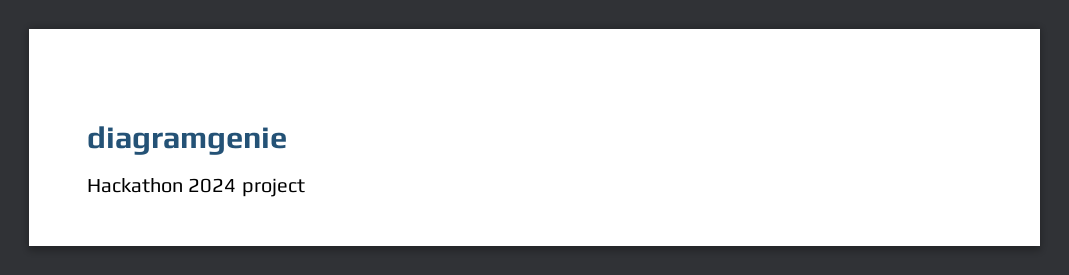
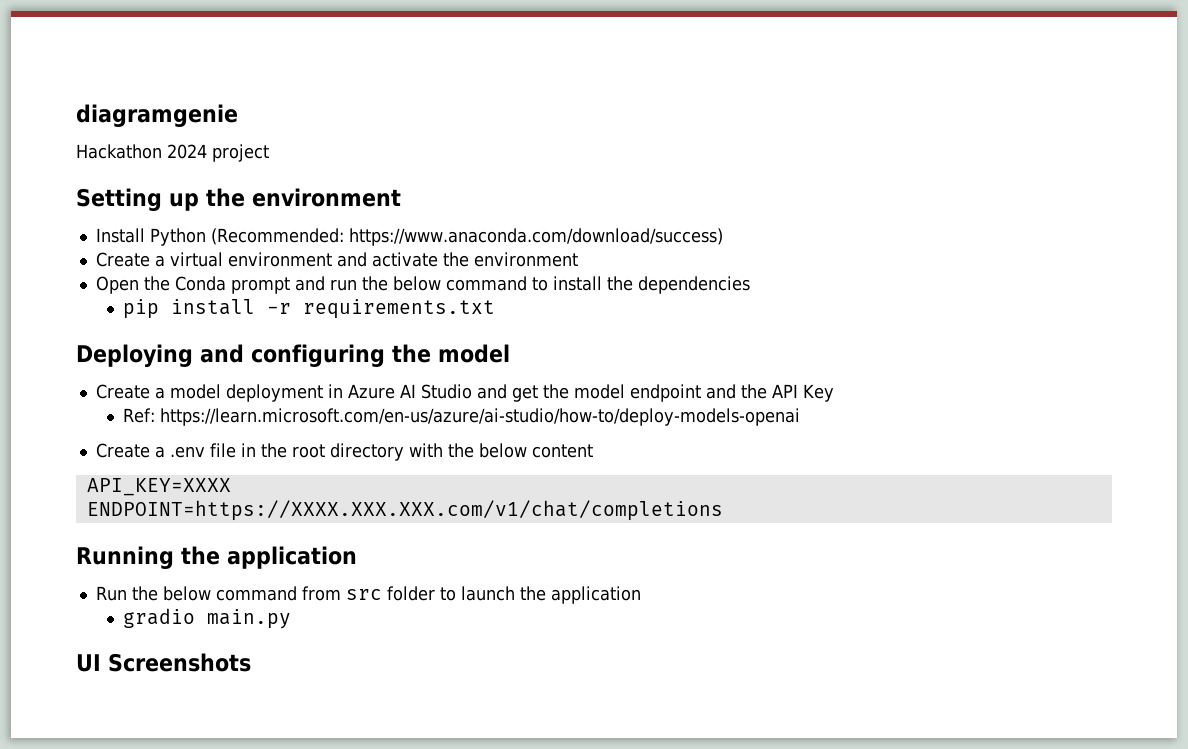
+ Setting up the environment
+ Install Python (Recommended: https://www.anaconda.com/download/success)
+ Create a virtual environment and activate the environment
+ Open the Conda prompt and run the below command to install the dependencies
+ pip install -r requirements.txt
+ Deploying and configuring the model
+ Create a model deployment in Azure AI Studio and get the model endpoint and the API Key
+ Ref: https://learn.microsoft.com/en-us/azure/ai-studio/how-to/deploy-models-openai
+ Create a .env file in the root directory with the below content
+ API_KEY=XXXX
+ ENDPOINT=https://XXXX.XXX.XXX.com/v1/chat/completions
+ Running the application
+ Run the below command from src folder to launch the application
+ gradio main.py
+ UI Screenshots

